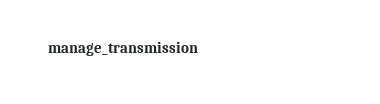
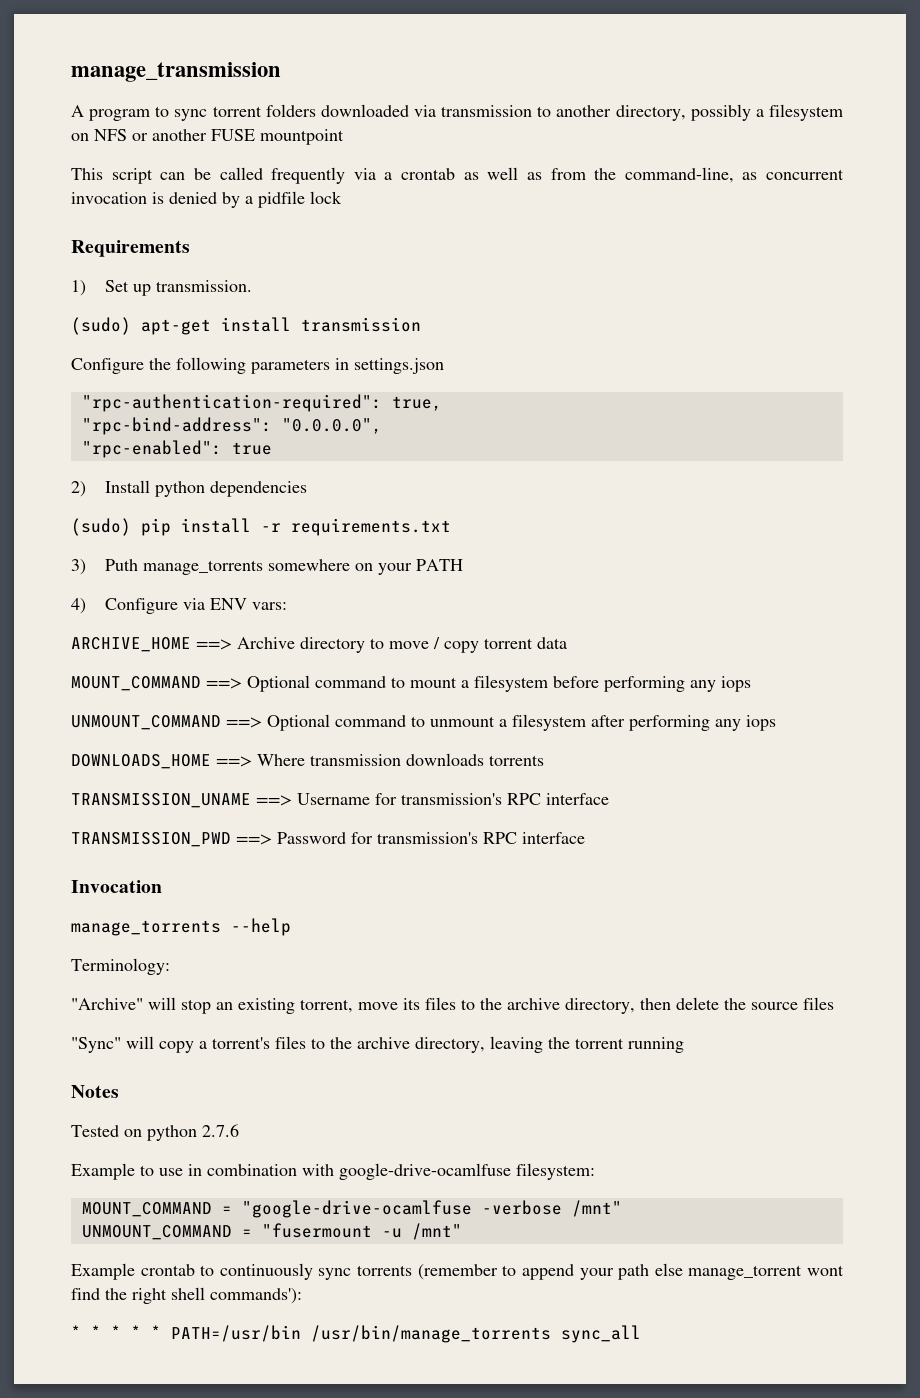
+ A program to sync torrent folders downloaded via transmission to another directory, possibly a filesystem on NFS or another FUSE mountpoint
+ This script can be called frequently via a crontab as well as from the command-line, as concurrent invocation is denied by a pidfile lock
+ Requirements
+ 1) Set up transmission.
+ (sudo) apt-get install transmission
+ Configure the following parameters in settings.json
+ "rpc-authentication-required": true,
+ "rpc-bind-address": "0.0.0.0",
+ "rpc-enabled": true
+ 2) Install python dependencies
+ (sudo) pip install -r requirements.txt
+ 3) Puth manage_torrents somewhere on your PATH
+ 4) Configure via ENV vars:
+ ARCHIVE_HOME ==> Archive directory to move / copy torrent data
+ MOUNT_COMMAND ==> Optional command to mount a filesystem before performing any iops
+ UNMOUNT_COMMAND ==> Optional command to unmount a filesystem after performing any iops
+ DOWNLOADS_HOME ==> Where transmission downloads torrents
+ TRANSMISSION_UNAME ==> Username for transmission's RPC interface
+ TRANSMISSION_PWD ==> Password for transmission's RPC interface
+ Invocation
+ manage_torrents --help
+ Terminology:
+ "Archive" will stop an existing torrent, move its files to the archive directory, then delete the source files
+ "Sync" will copy a torrent's files to the archive directory, leaving the torrent running
+ Notes
+ Tested on python 2.7.6
+ Example to use in combination with google-drive-ocamlfuse filesystem:
+ MOUNT_COMMAND = "google-drive-ocamlfuse -verbose /mnt"
+ UNMOUNT_COMMAND = "fusermount -u /mnt"
+ Example crontab to continuously sync torrents (remember to append your path else manage_torrent wont find the right shell commands'):
+ * * * * * PATH=/usr/bin /usr/bin/manage_torrents sync_all

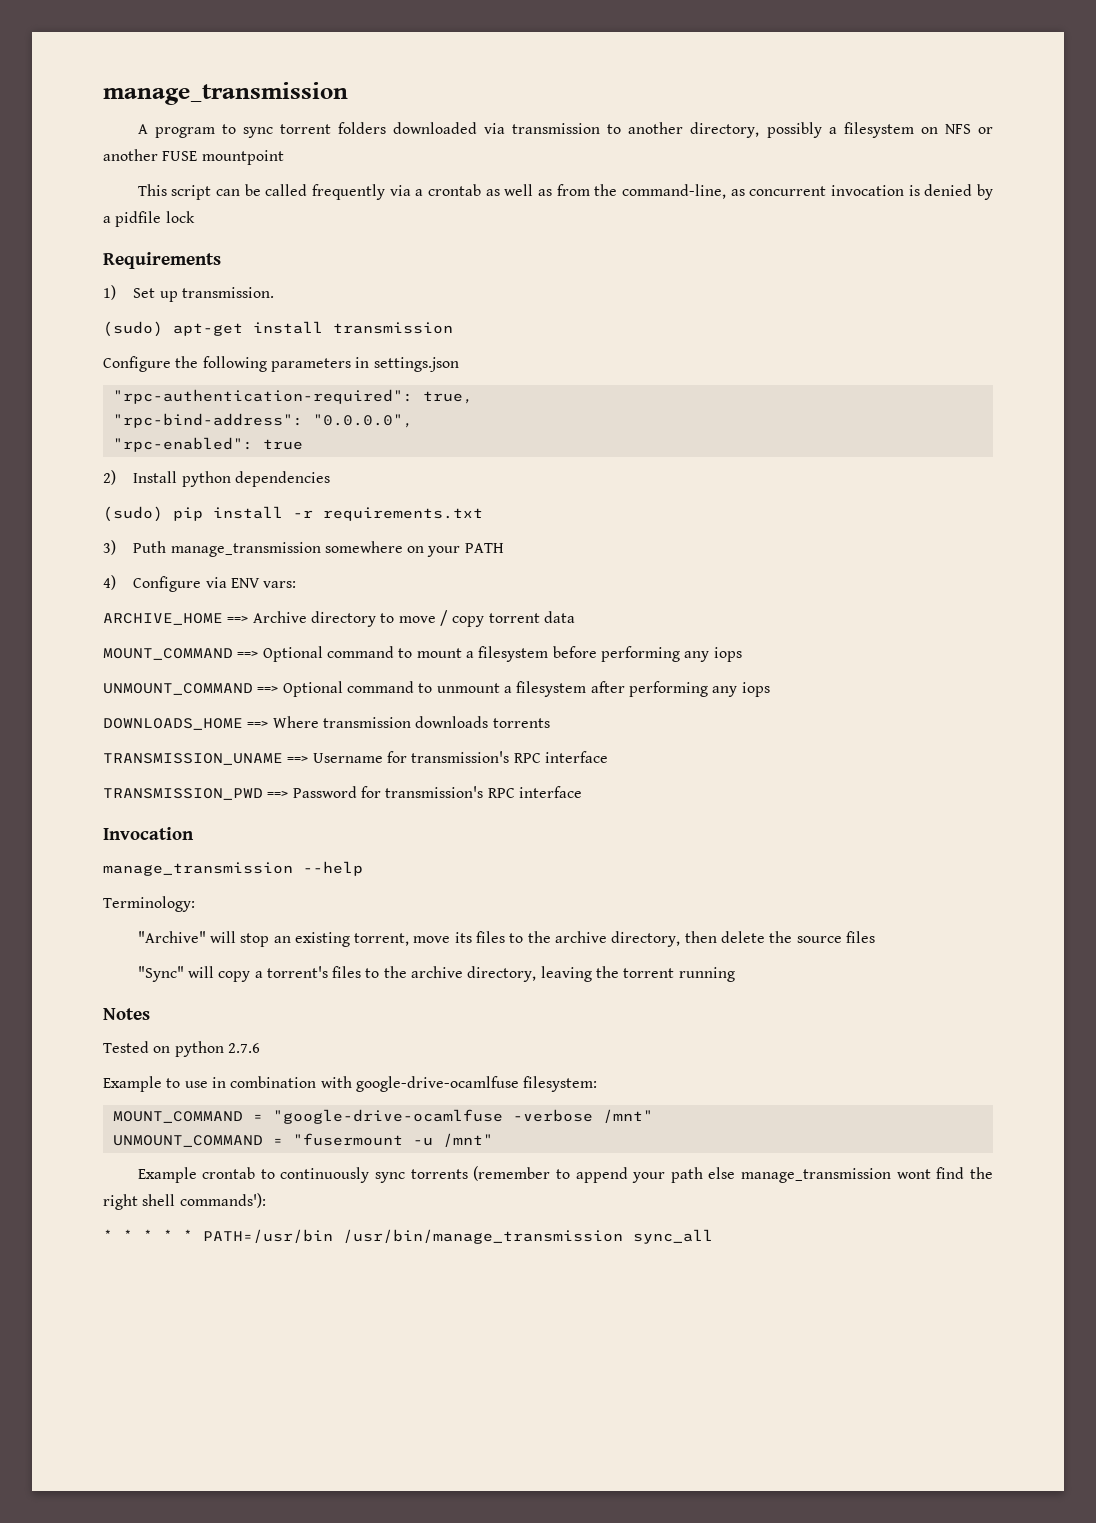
- 3) Puth manage_torrents somewhere on your PATH
+ 3) Puth manage_transmission somewhere on your PATH
- manage_torrents --help
+ manage_transmission --help
- Example crontab to continuously sync torrents (remember to append your path else manage_torrent wont find the right shell commands'):
+ Example crontab to continuously sync torrents (remember to append your path else manage_transmission wont find the right shell commands'):
- * * * * * PATH=/usr/bin /usr/bin/manage_torrents sync_all
+ * * * * * PATH=/usr/bin /usr/bin/manage_transmission sync_all

